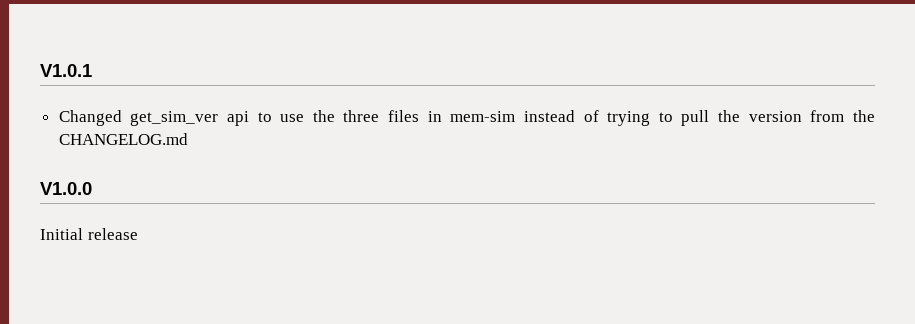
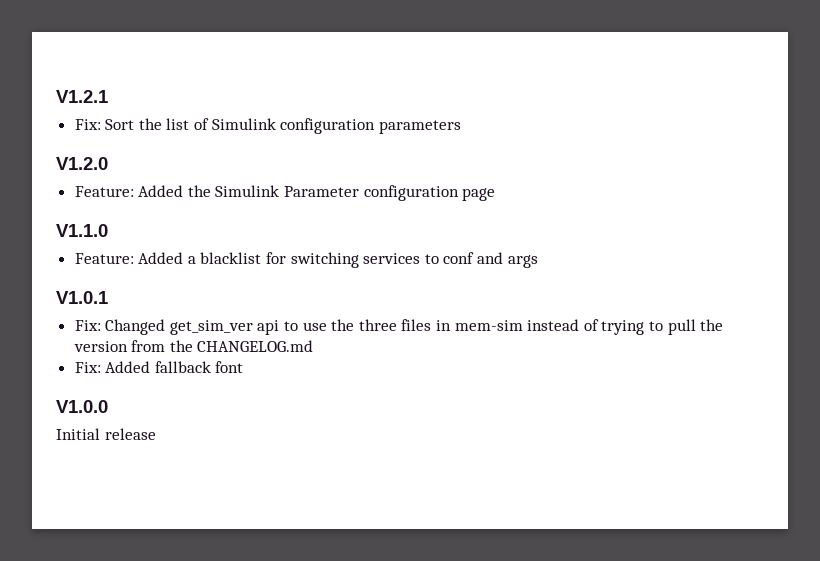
+ V1.2.1
+ Fix: Sort the list of Simulink configuration parameters
+ V1.2.0
+ Feature: Added the Simulink Parameter configuration page
+ V1.1.0
+ Feature: Added a blacklist for switching services to conf and args
- Changed get_sim_ver api to use the three files in mem-sim instead of trying to pull the version from the CHANGELOG.md
+ Fix: Changed get_sim_ver api to use the three files in mem-sim instead of trying to pull the version from the CHANGELOG.md
+ Fix: Added fallback font

